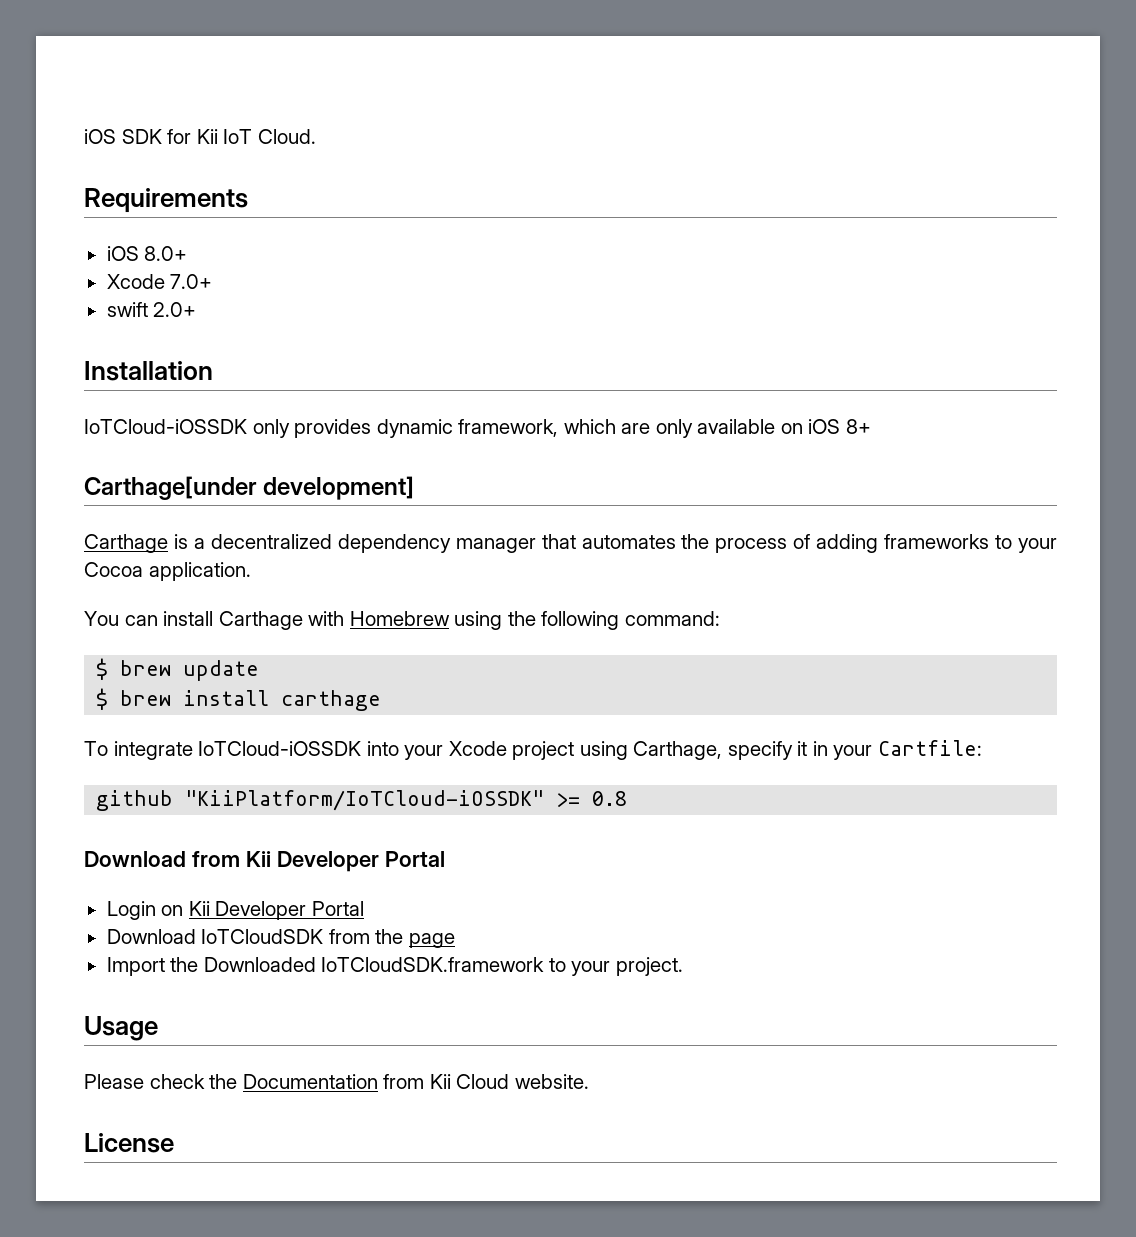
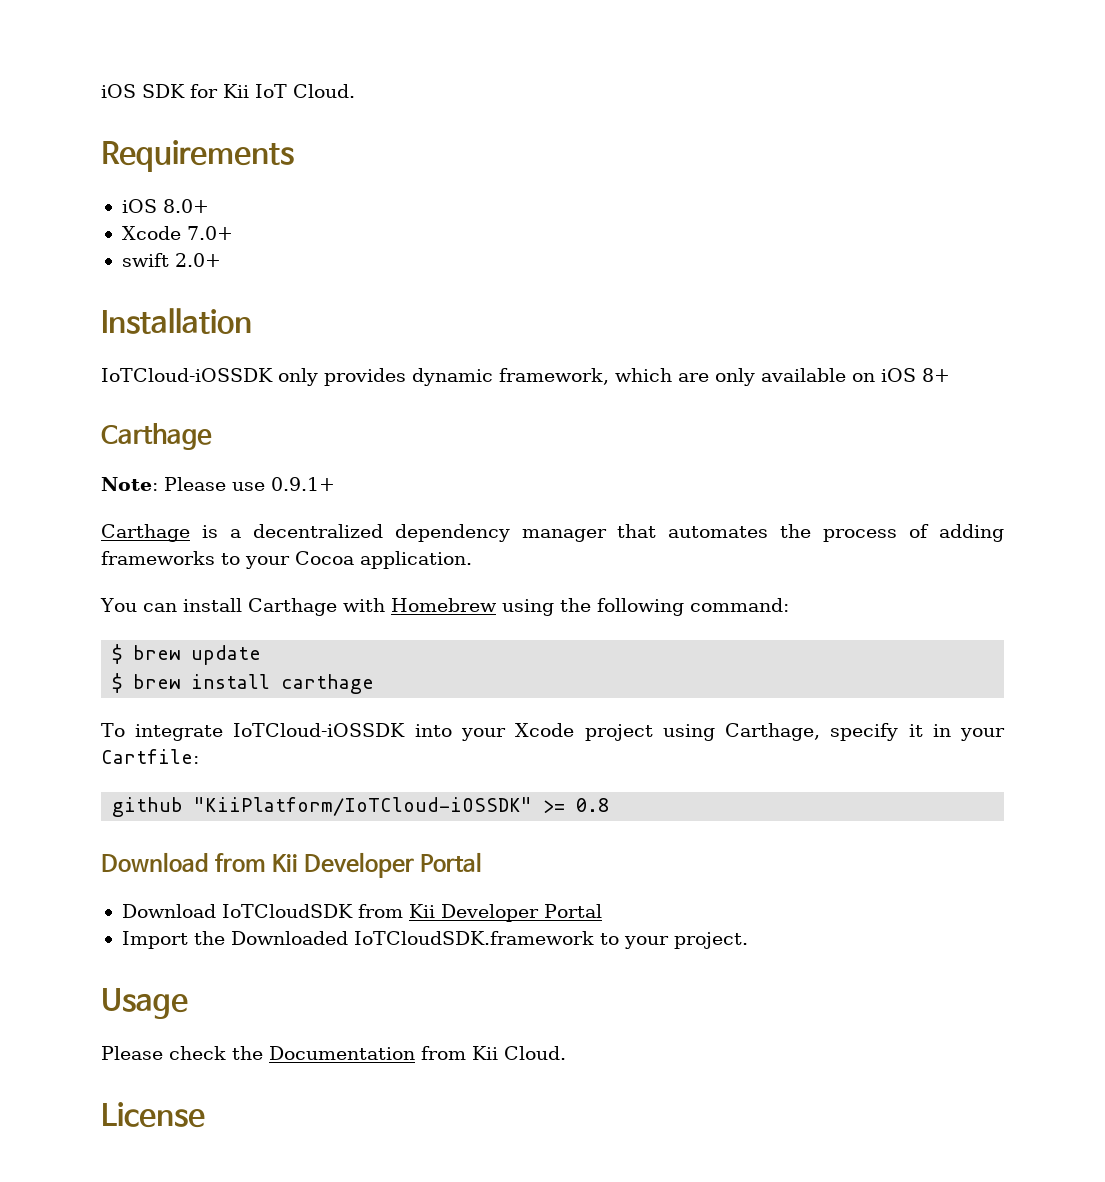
  IoTCloud-iOSSDK only provides dynamic framework, which are only available on iOS 8+
- Carthage[under development]
+ Carthage
+ Note: Please use 0.9.1+
- Login on Kii Developer Portal
- Download IoTCloudSDK from the page
+ Download IoTCloudSDK from Kii Developer Portal
- Please check the Documentation from Kii Cloud website.
+ Please check the Documentation from Kii Cloud.

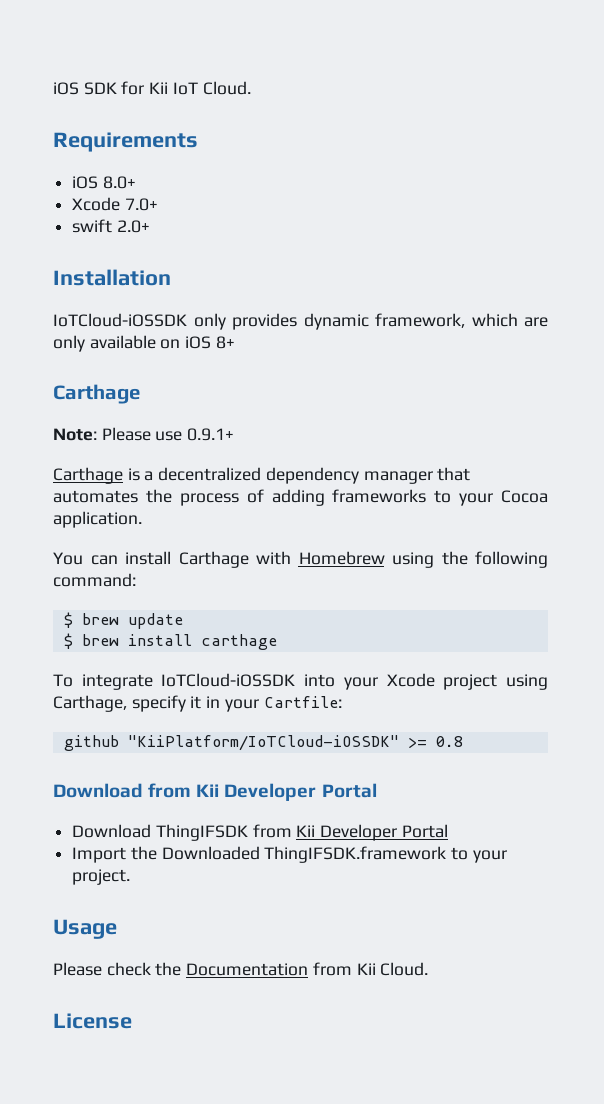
- Download IoTCloudSDK from Kii Developer Portal
+ Download ThingIFSDK from Kii Developer Portal
- Import the Downloaded IoTCloudSDK.framework to your project.
+ Import the Downloaded ThingIFSDK.framework to your project.

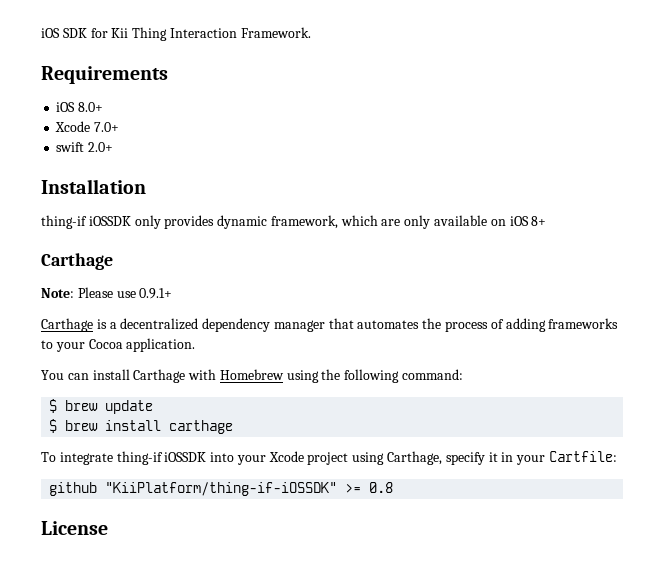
- iOS SDK for Kii IoT Cloud.
+ iOS SDK for Kii Thing Interaction Framework.
- IoTCloud-iOSSDK only provides dynamic framework, which are only available on iOS 8+
+ thing-if iOSSDK only provides dynamic framework, which are only available on iOS 8+
- To integrate IoTCloud-iOSSDK into your Xcode project using Carthage, specify it in your Cartfile:
+ To integrate thing-if iOSSDK into your Xcode project using Carthage, specify it in your Cartfile:
- github "KiiPlatform/IoTCloud-iOSSDK" >= 0.8
+ github "KiiPlatform/thing-if-iOSSDK" >= 0.8
- Download from Kii Developer Portal
- Download ThingIFSDK from Kii Developer Portal
- Import the Downloaded ThingIFSDK.framework to your project.
- Usage
- Please check the Documentation from Kii Cloud.

